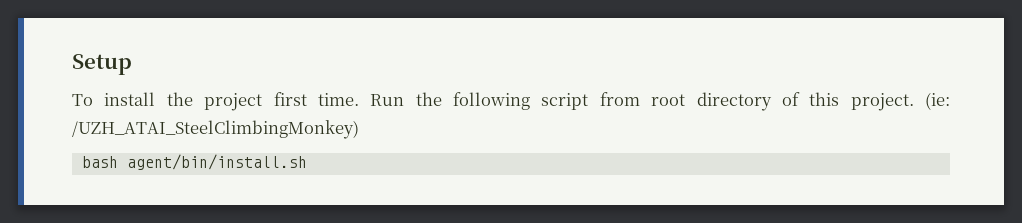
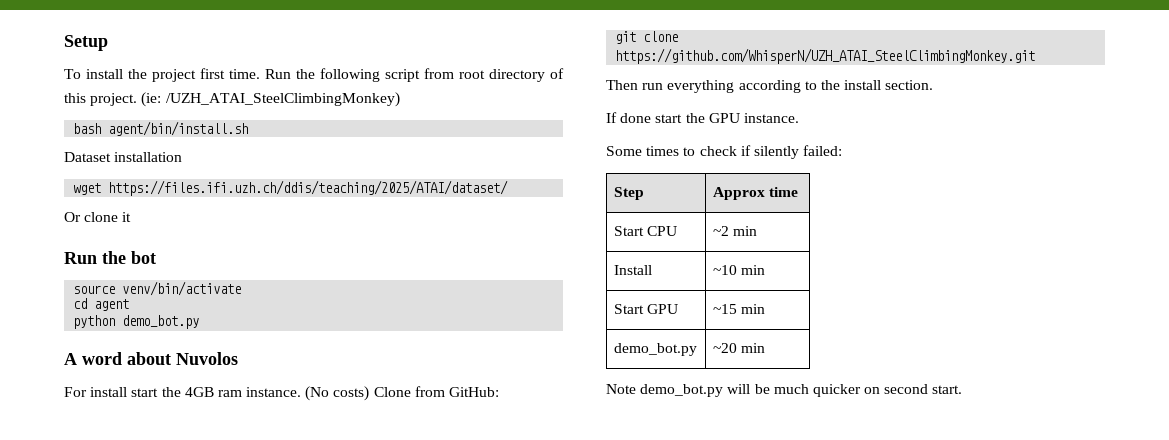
+ Dataset installation
+ wget https://files.ifi.uzh.ch/ddis/teaching/2025/ATAI/dataset/
+ Or clone it
+ Run the bot
+ source venv/bin/activate
+ cd agent
+ python demo_bot.py
+ A word about Nuvolos
+ For install start the 4GB ram instance. (No costs) Clone from GitHub:
+ git clone https://github.com/WhisperN/UZH_ATAI_SteelClimbingMonkey.git
+ Then run everything according to the install section.
+ If done start the GPU instance.
+ Some times to check if silently failed:
+ Step | Approx time
+ Start CPU | ~2 min
+ Install | ~10 min
+ Start GPU | ~15 min
+ demo_bot.py | ~20 min
+ Note demo_bot.py will be much quicker on second start.

